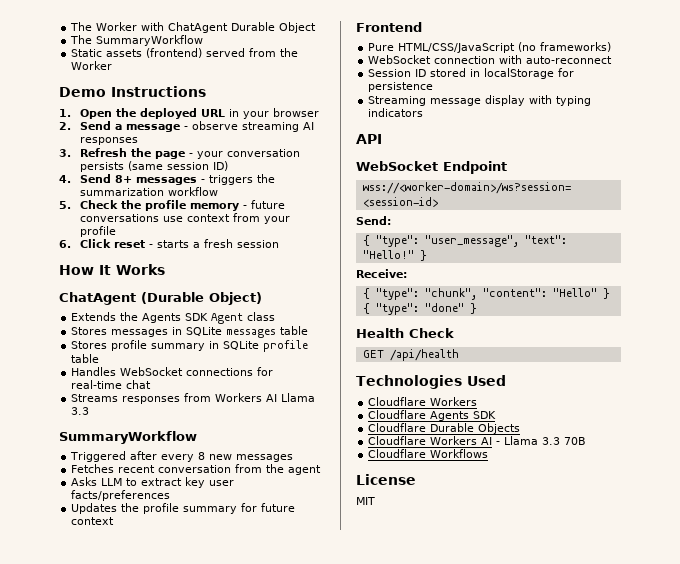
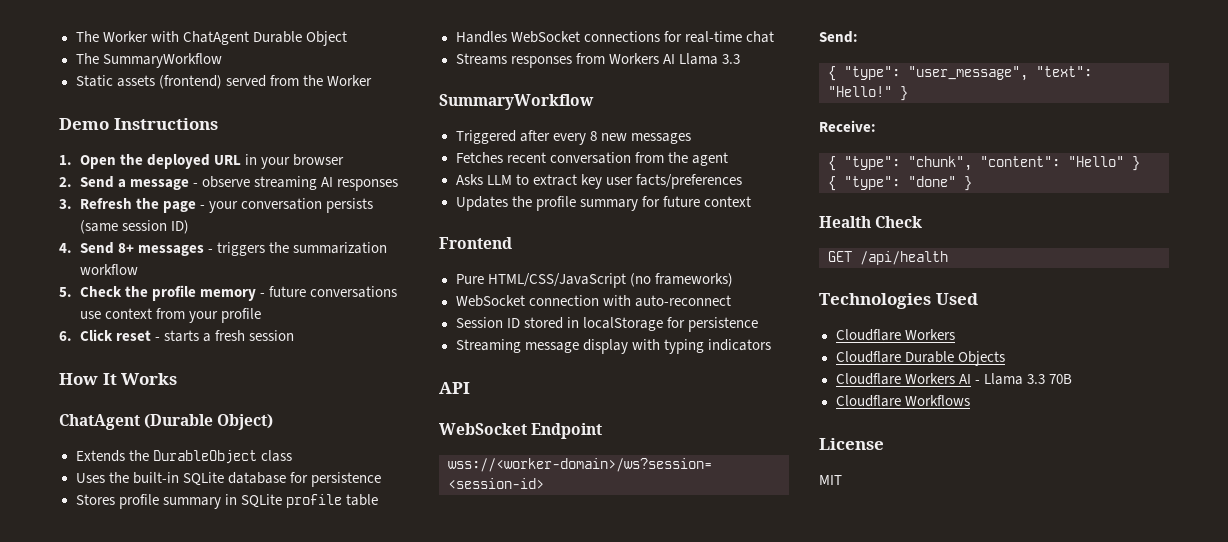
- Extends the Agents SDK Agent class
- Stores messages in SQLite messages table
+ Extends the DurableObject class
+ Uses the built-in SQLite database for persistence
- Cloudflare Agents SDK

